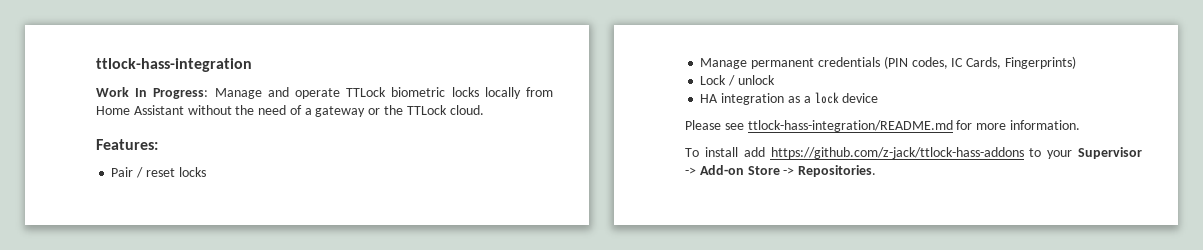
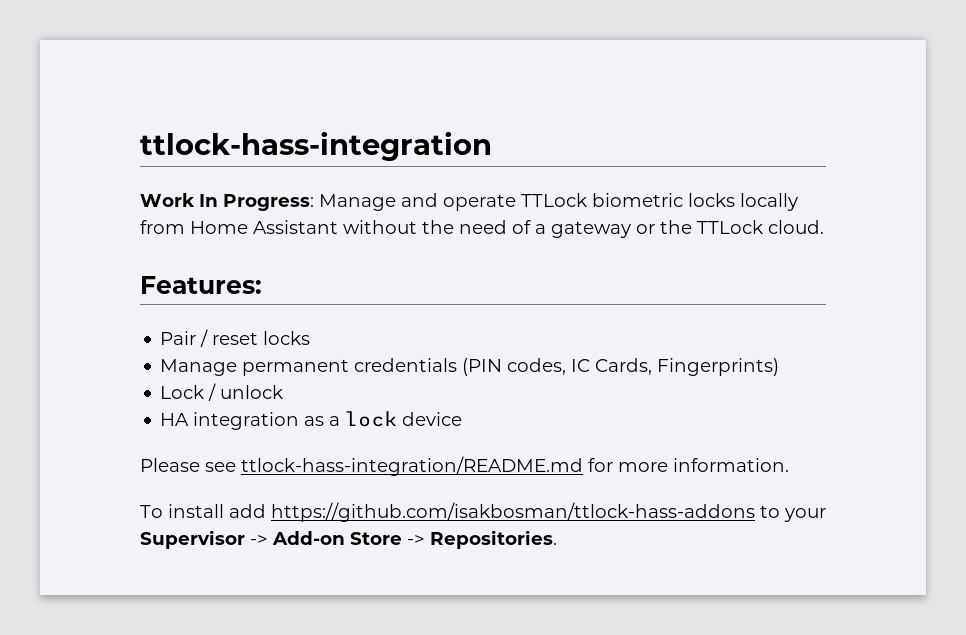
- To install add https://github.com/z-jack/ttlock-hass-addons to your Supervisor -> Add-on Store -> Repositories.
+ To install add https://github.com/isakbosman/ttlock-hass-addons to your Supervisor -> Add-on Store -> Repositories.

